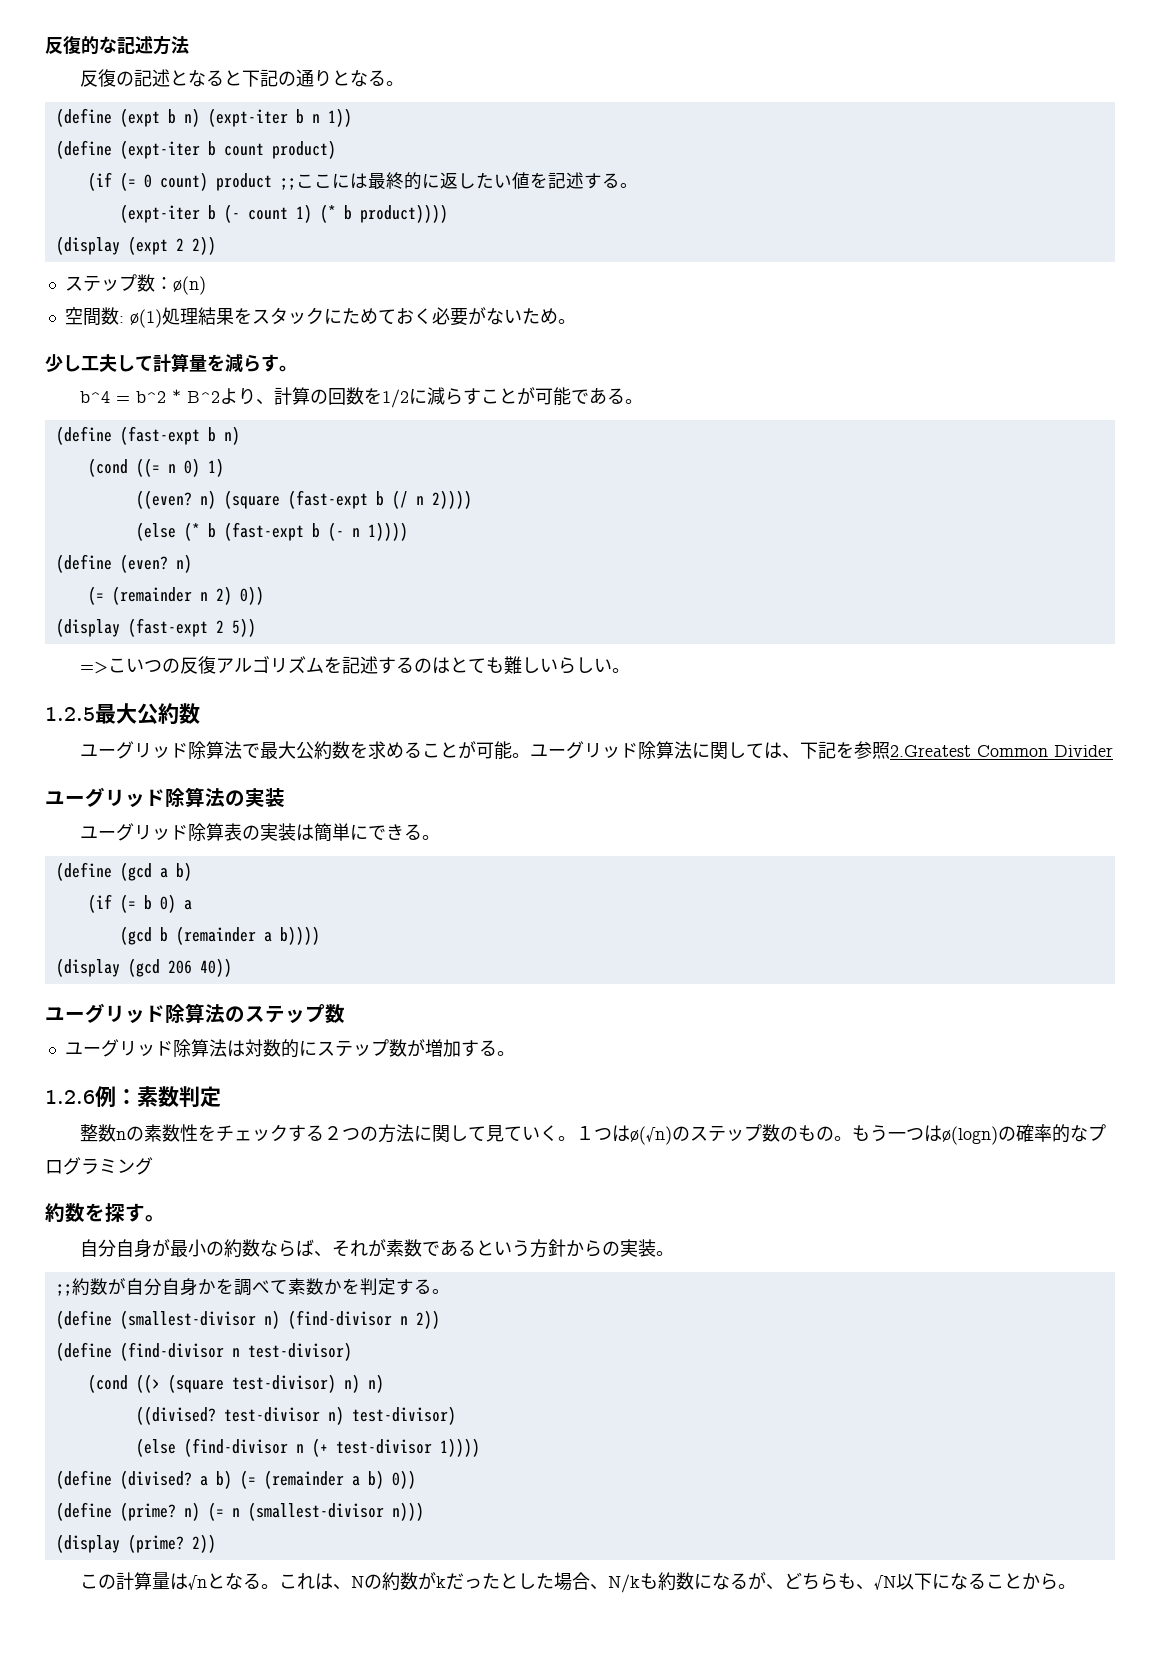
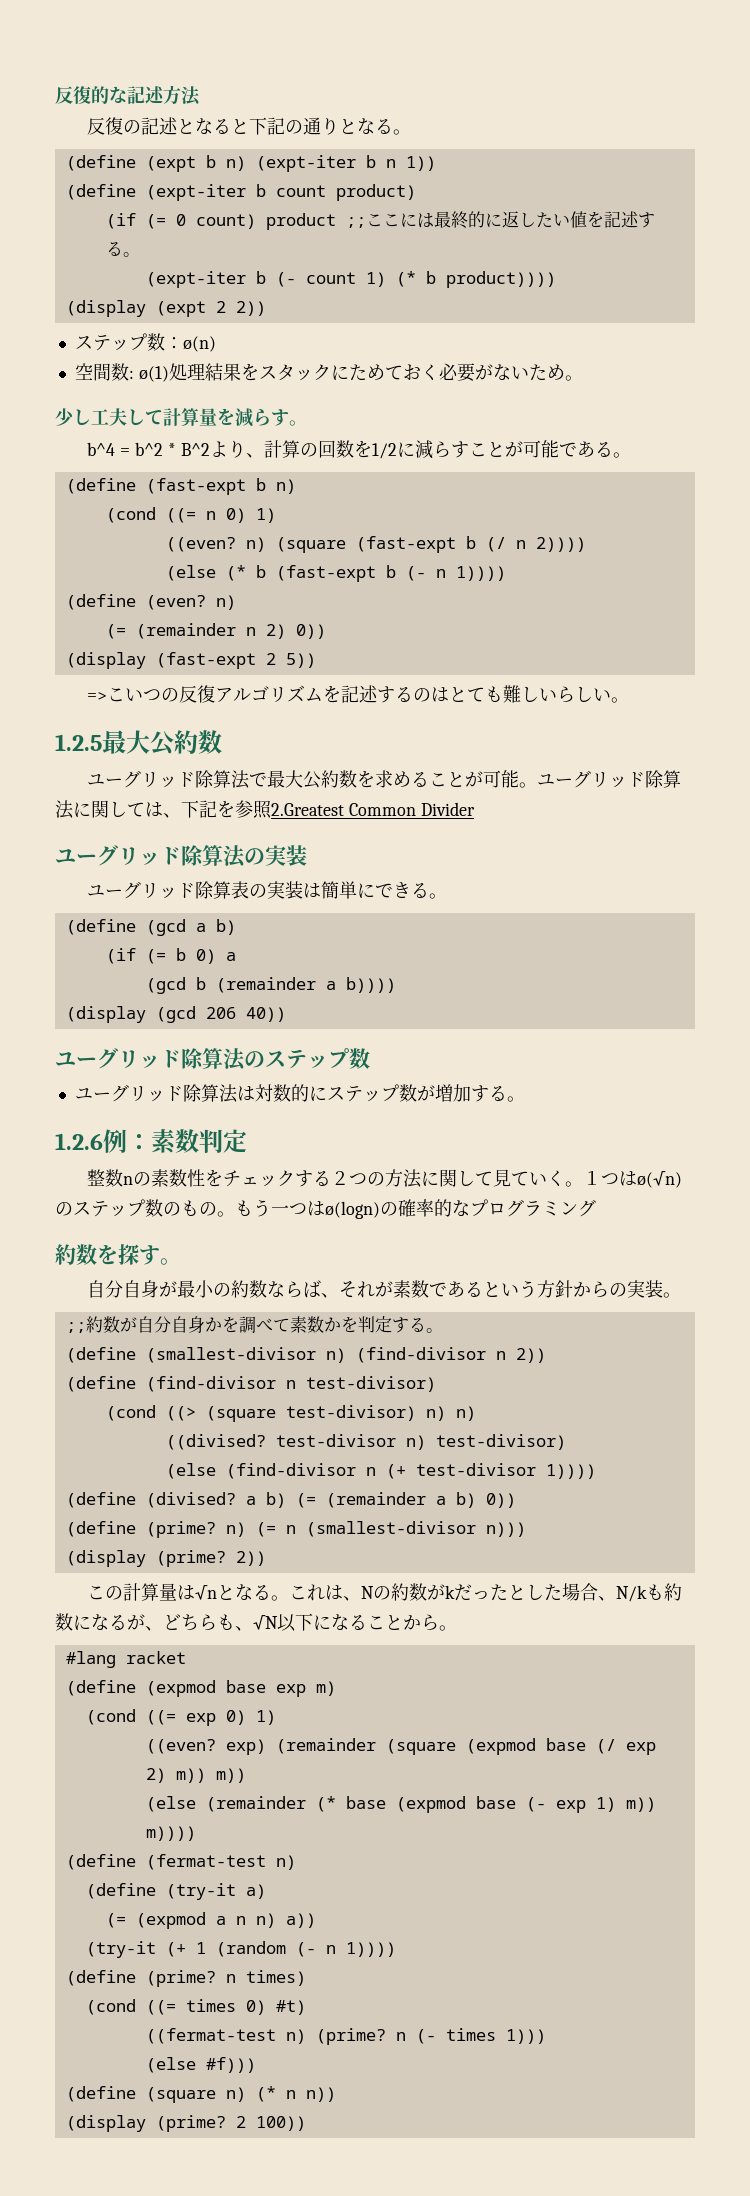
+ #lang racket
+ (define (expmod base exp m)
+ (cond ((= exp 0) 1)
+ ((even? exp) (remainder (square (expmod base (/ exp 2) m)) m))
+ (else (remainder (* base (expmod base (- exp 1) m)) m))))
+ (define (fermat-test n)
+ (define (try-it a)
+ (= (expmod a n n) a))
+ (try-it (+ 1 (random (- n 1))))
+ (define (prime? n times)
+ (cond ((= times 0) #t)
+ ((fermat-test n) (prime? n (- times 1)))
+ (else #f)))
+ (define (square n) (* n n))
+ (display (prime? 2 100))

